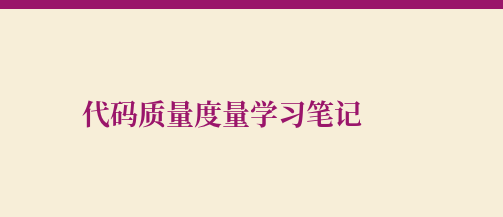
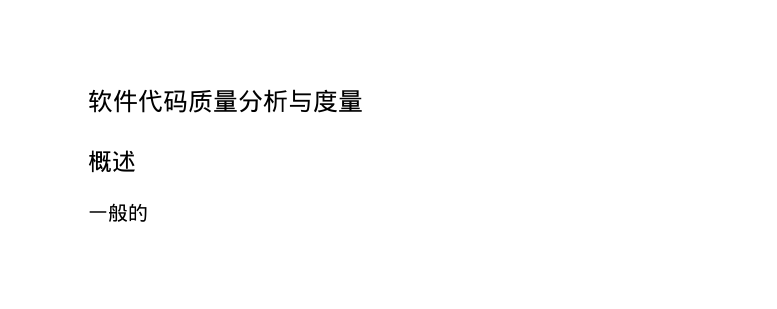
- 代码质量度量学习笔记
+ 软件代码质量分析与度量
+ 概述
+ 一般的

